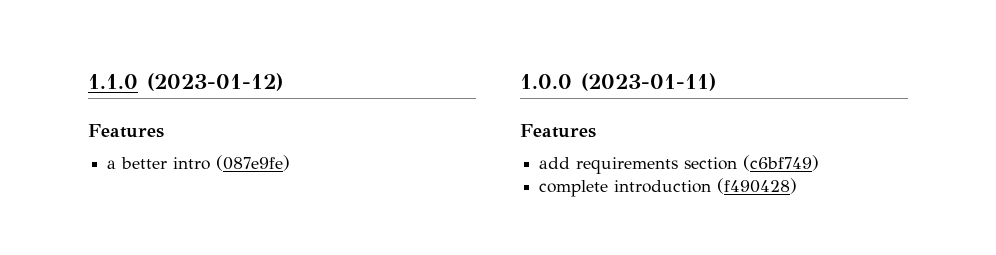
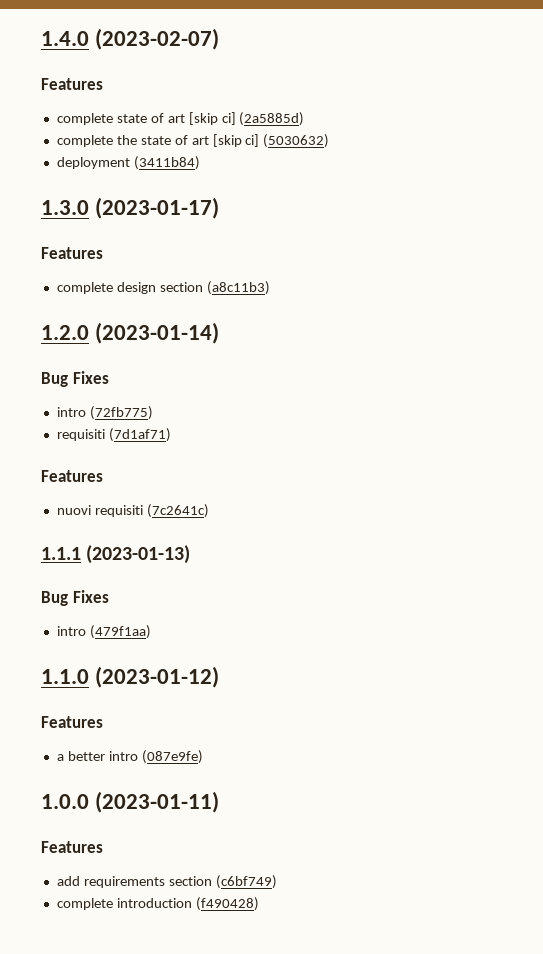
+ 1.4.0 (2023-02-07)
+ Features
+ complete state of art [skip ci] (2a5885d)
+ complete the state of art [skip ci] (5030632)
+ deployment (3411b84)
+ 1.3.0 (2023-01-17)
+ Features
+ complete design section (a8c11b3)
+ 1.2.0 (2023-01-14)
+ Bug Fixes
+ intro (72fb775)
+ requisiti (7d1af71)
+ Features
+ nuovi requisiti (7c2641c)
+ 1.1.1 (2023-01-13)
+ Bug Fixes
+ intro (479f1aa)

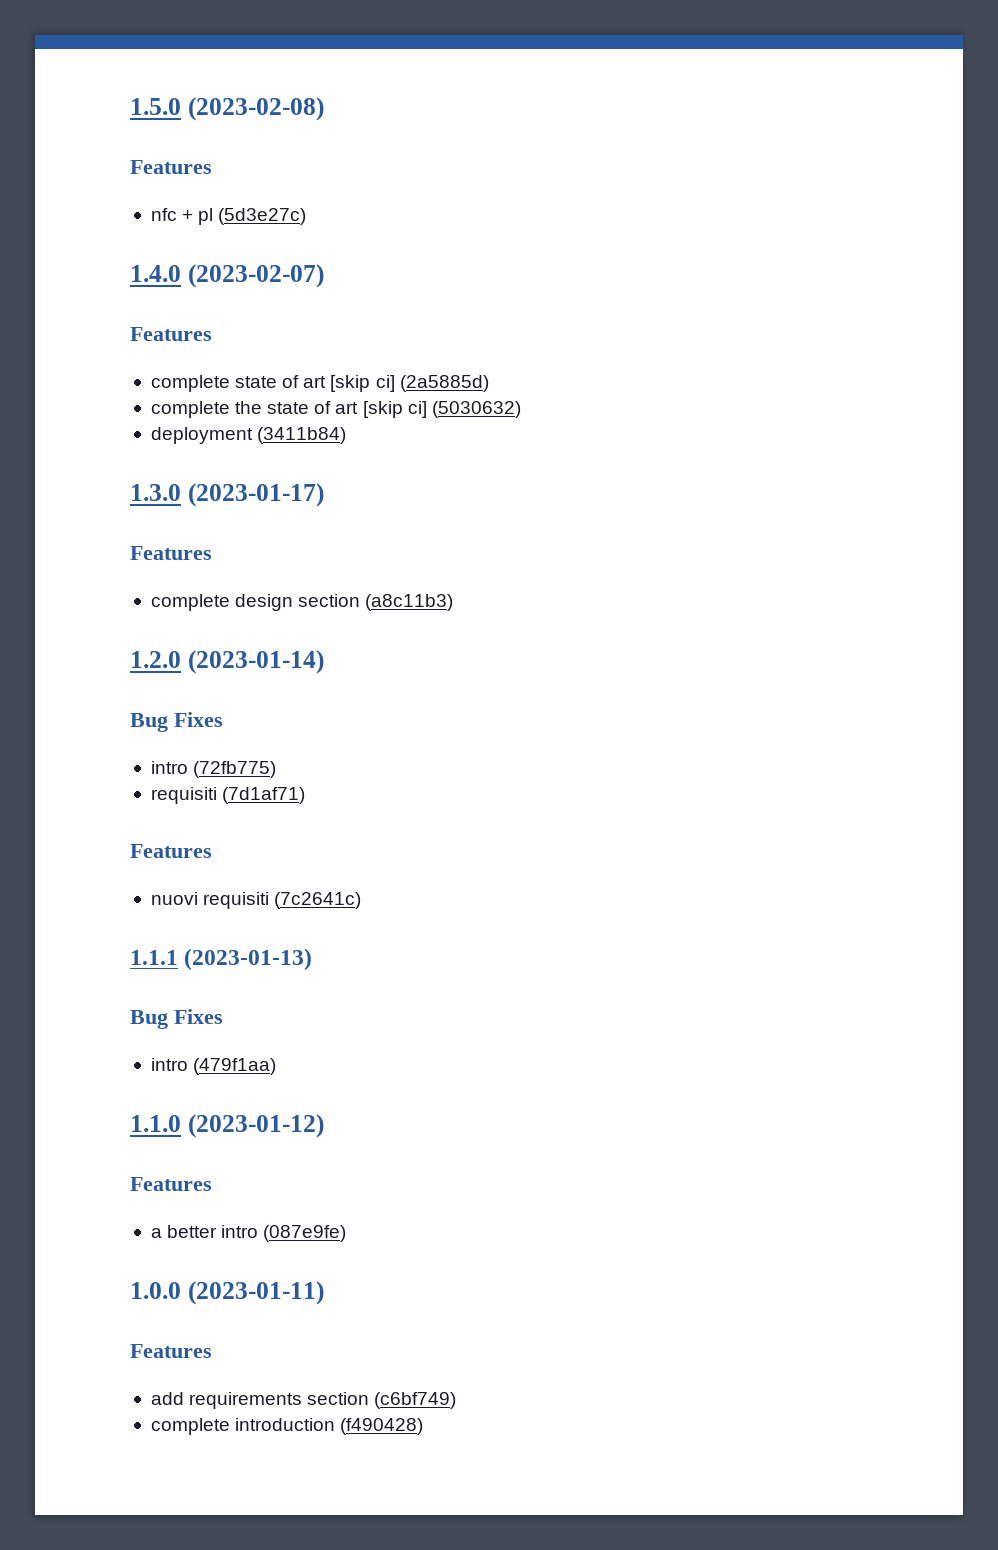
+ 1.5.0 (2023-02-08)
+ Features
+ nfc + pl (5d3e27c)

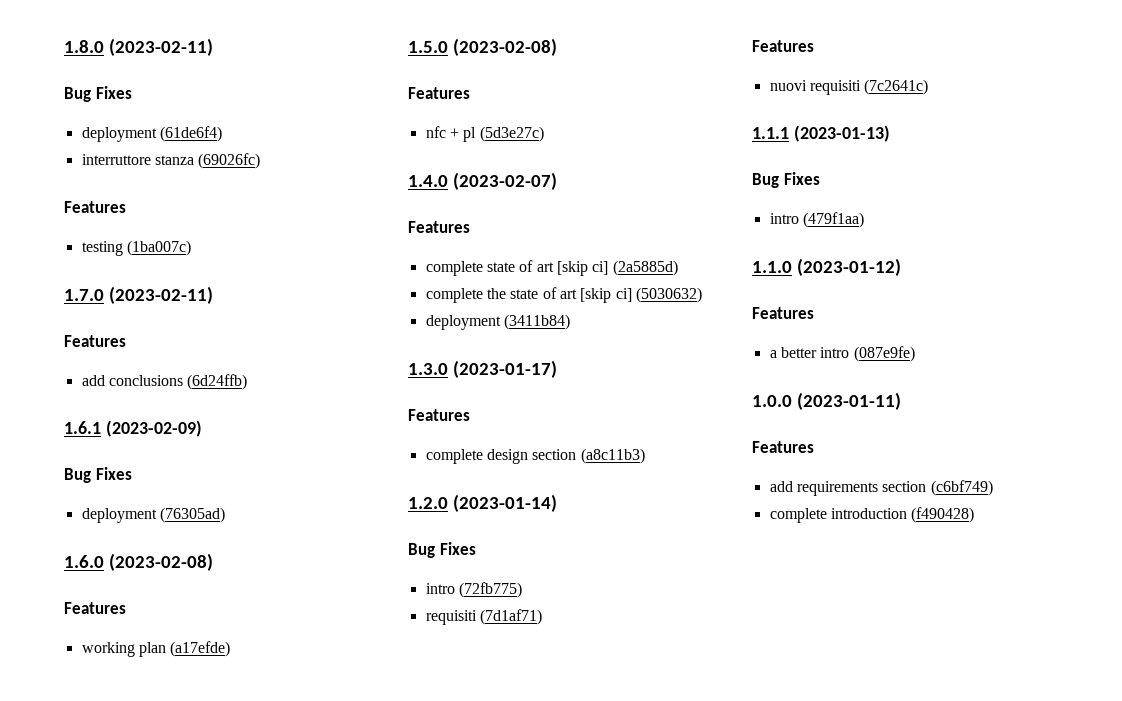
+ 1.8.0 (2023-02-11)
+ Bug Fixes
+ deployment (61de6f4)
+ interruttore stanza (69026fc)
+ Features
+ testing (1ba007c)
+ 1.7.0 (2023-02-11)
+ Features
+ add conclusions (6d24ffb)
+ 1.6.1 (2023-02-09)
+ Bug Fixes
+ deployment (76305ad)
+ 1.6.0 (2023-02-08)
+ Features
+ working plan (a17efde)

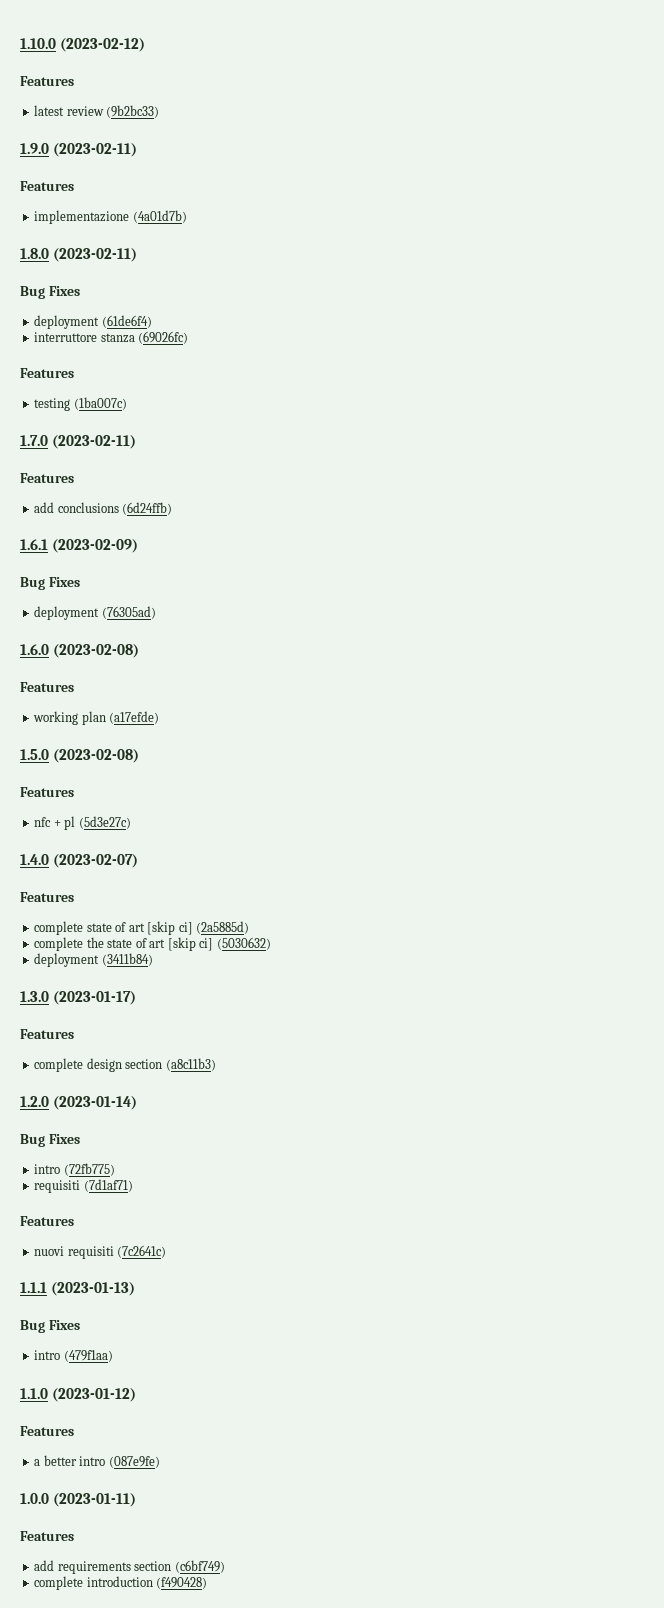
+ 1.10.0 (2023-02-12)
+ Features
+ latest review (9b2bc33)
+ 1.9.0 (2023-02-11)
+ Features
+ implementazione (4a01d7b)

